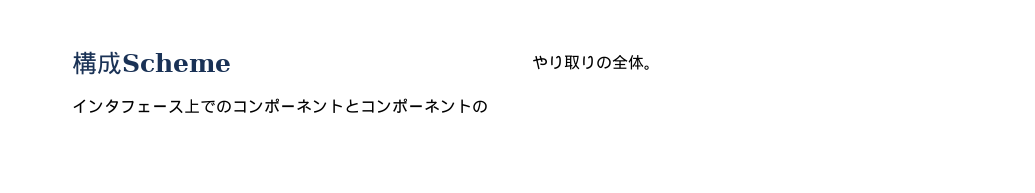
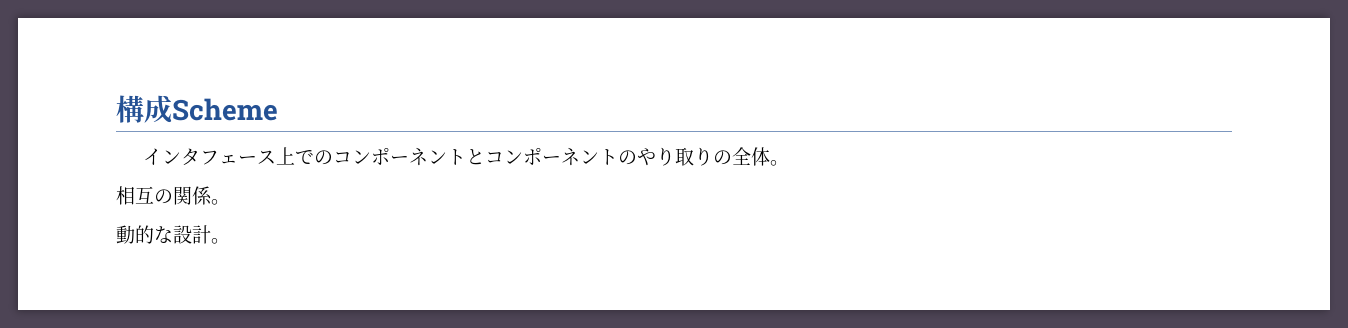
+ 相互の関係。
+ 動的な設計。

